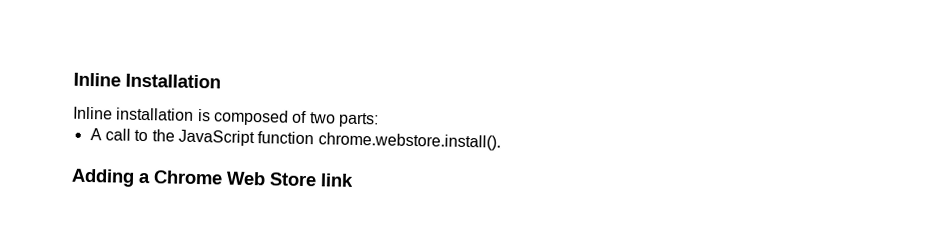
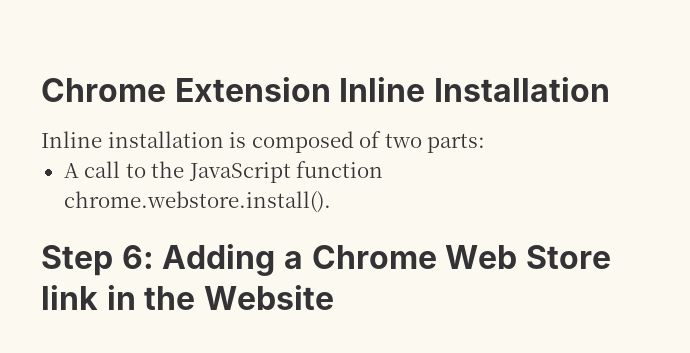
- Inline Installation
+ Chrome Extension Inline Installation
- Adding a Chrome Web Store link
+ Step 6: Adding a Chrome Web Store link in the Website

